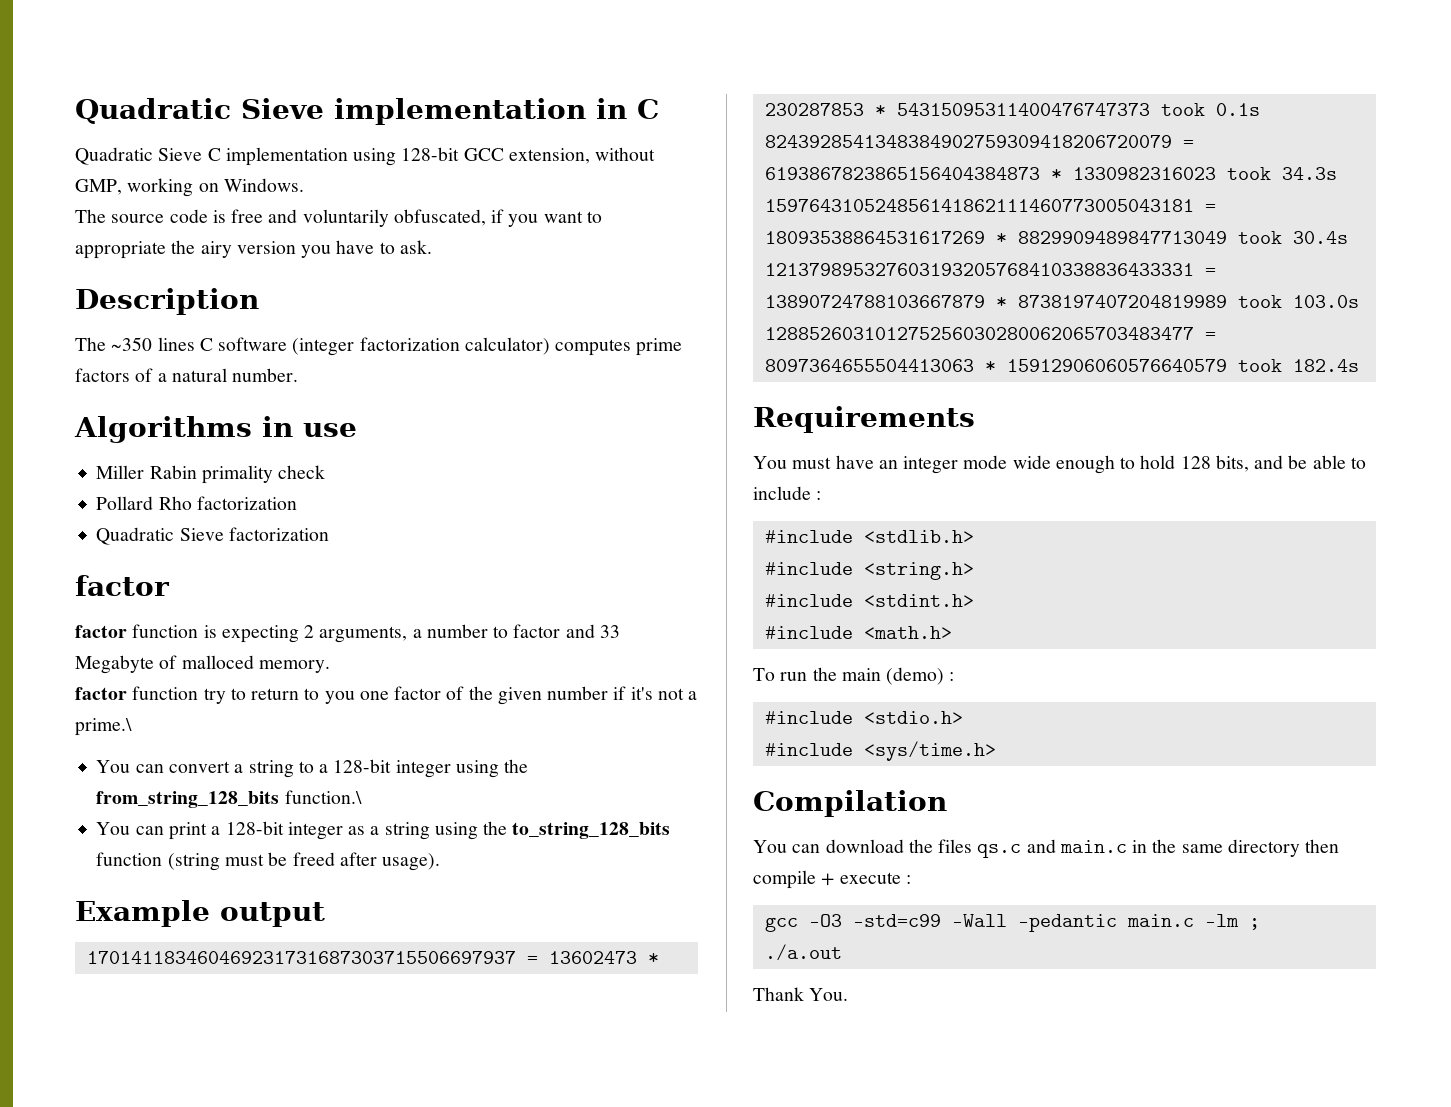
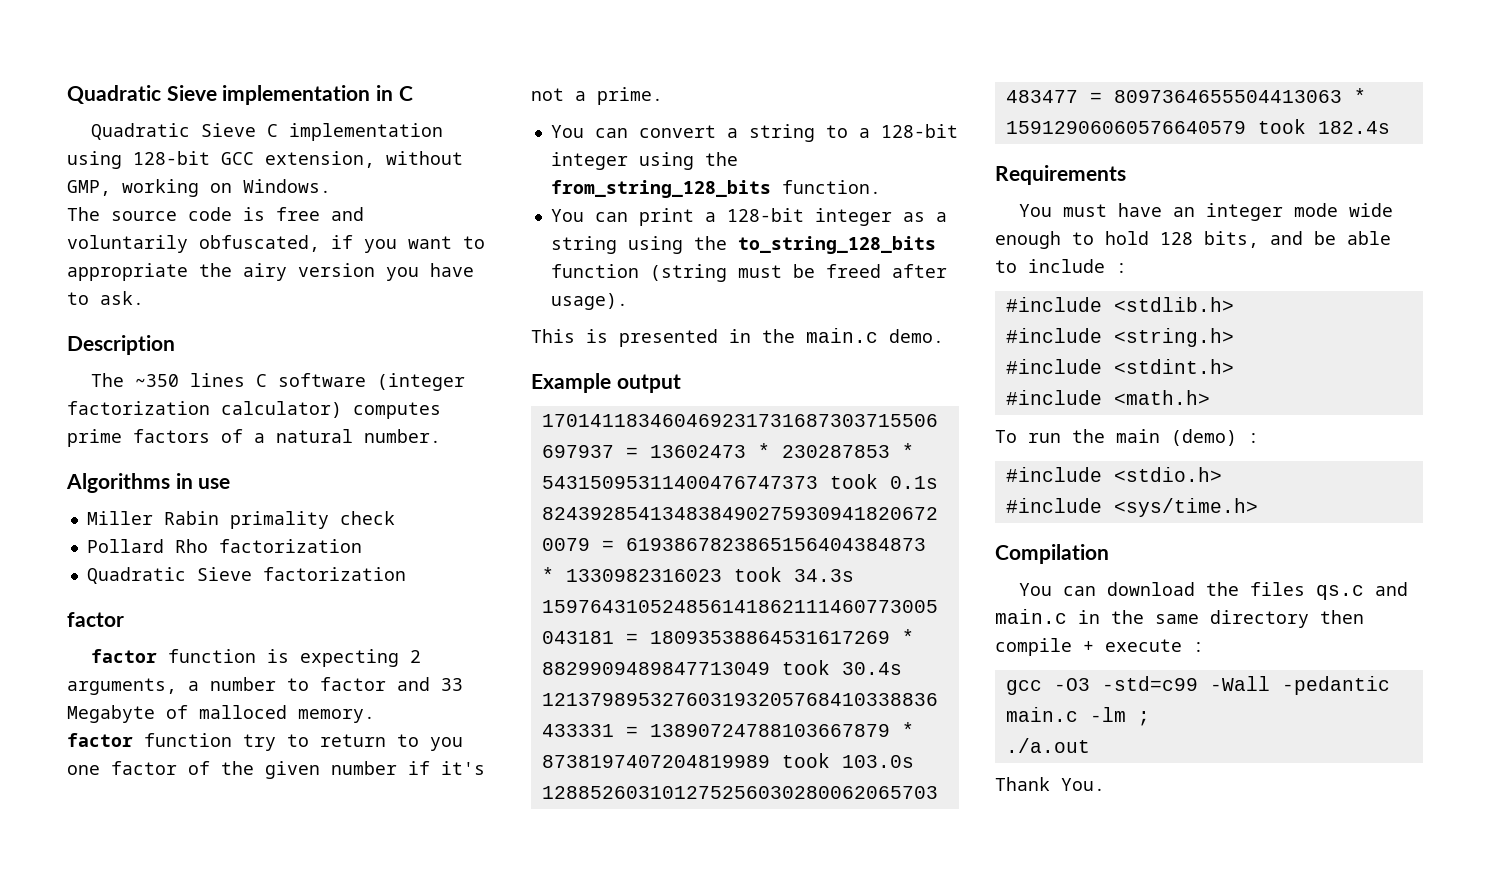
- factor function try to return to you one factor of the given number if it's not a prime.\
+ factor function try to return to you one factor of the given number if it's not a prime.
- You can convert a string to a 128-bit integer using the from_string_128_bits function.\
+ You can convert a string to a 128-bit integer using the from_string_128_bits function.
+ This is presented in the main.c demo.

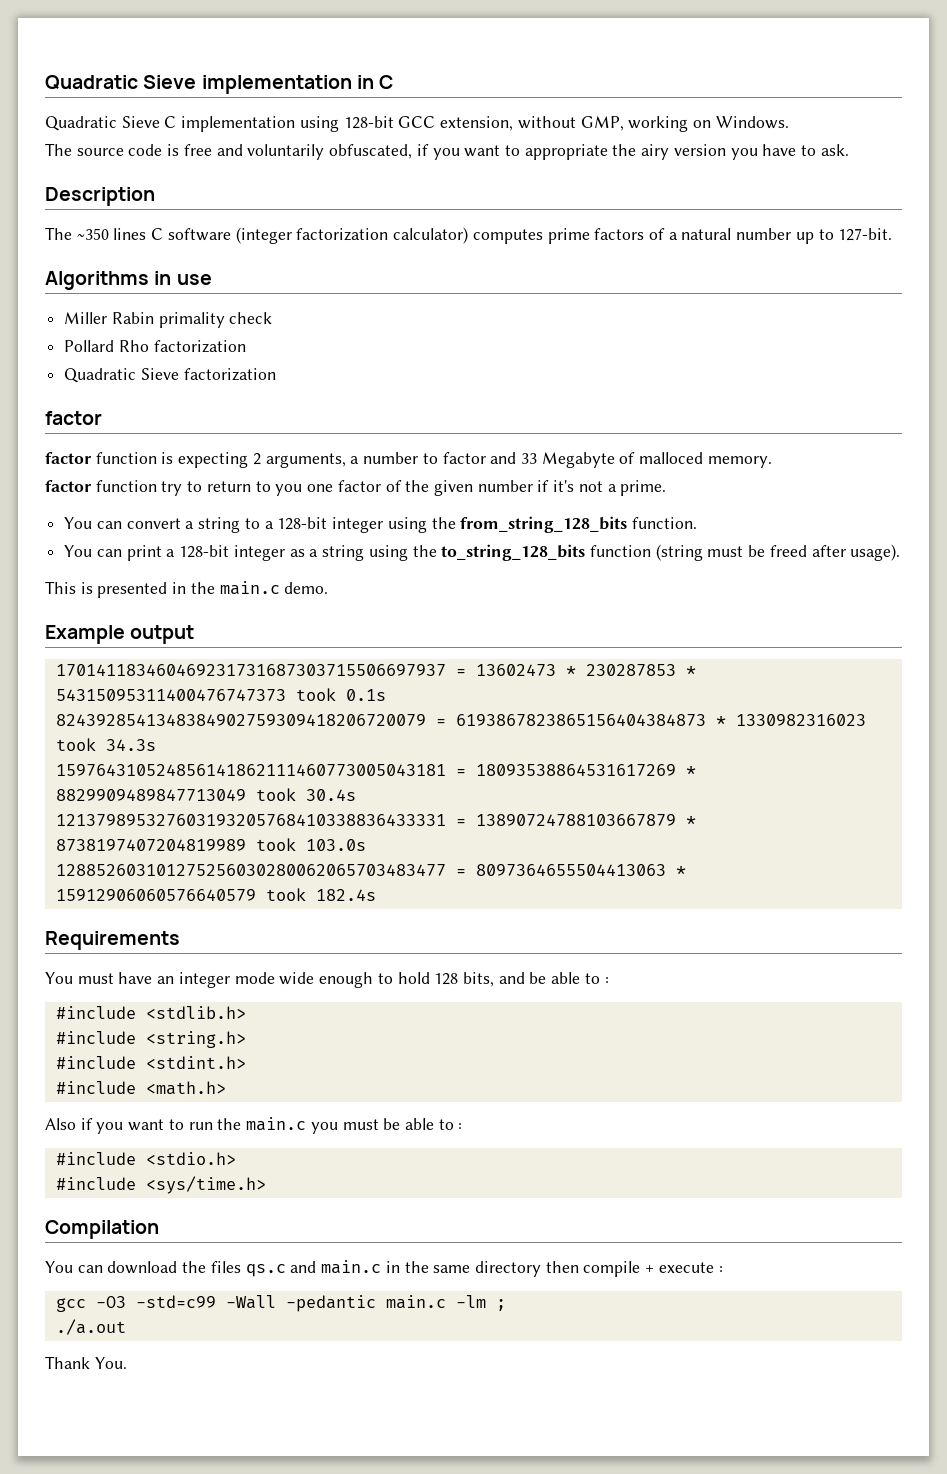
- The ~350 lines C software (integer factorization calculator) computes prime factors of a natural number.
+ The ~350 lines C software (integer factorization calculator) computes prime factors of a natural number up to 127-bit.
- You must have an integer mode wide enough to hold 128 bits, and be able to include :
+ You must have an integer mode wide enough to hold 128 bits, and be able to :
- To run the main (demo) :
+ Also if you want to run the main.c you must be able to :

